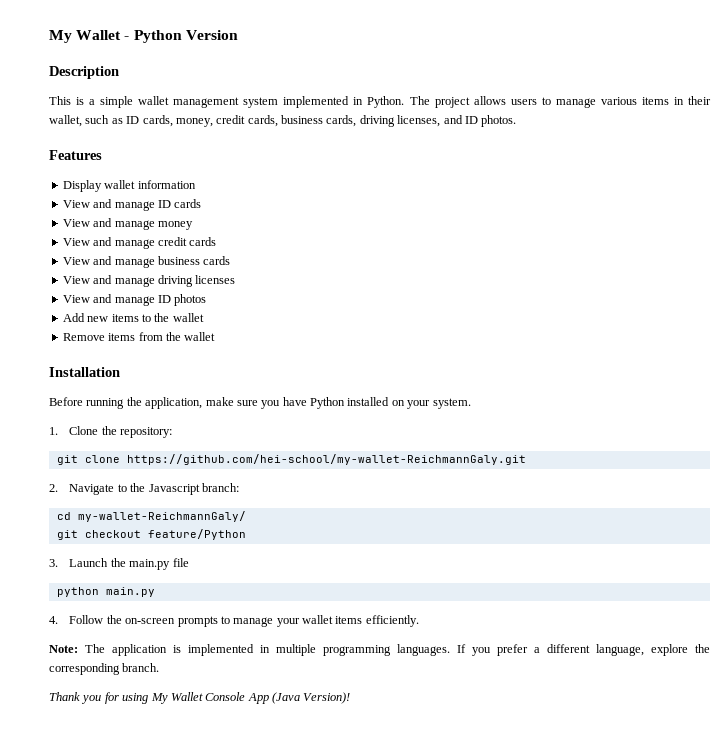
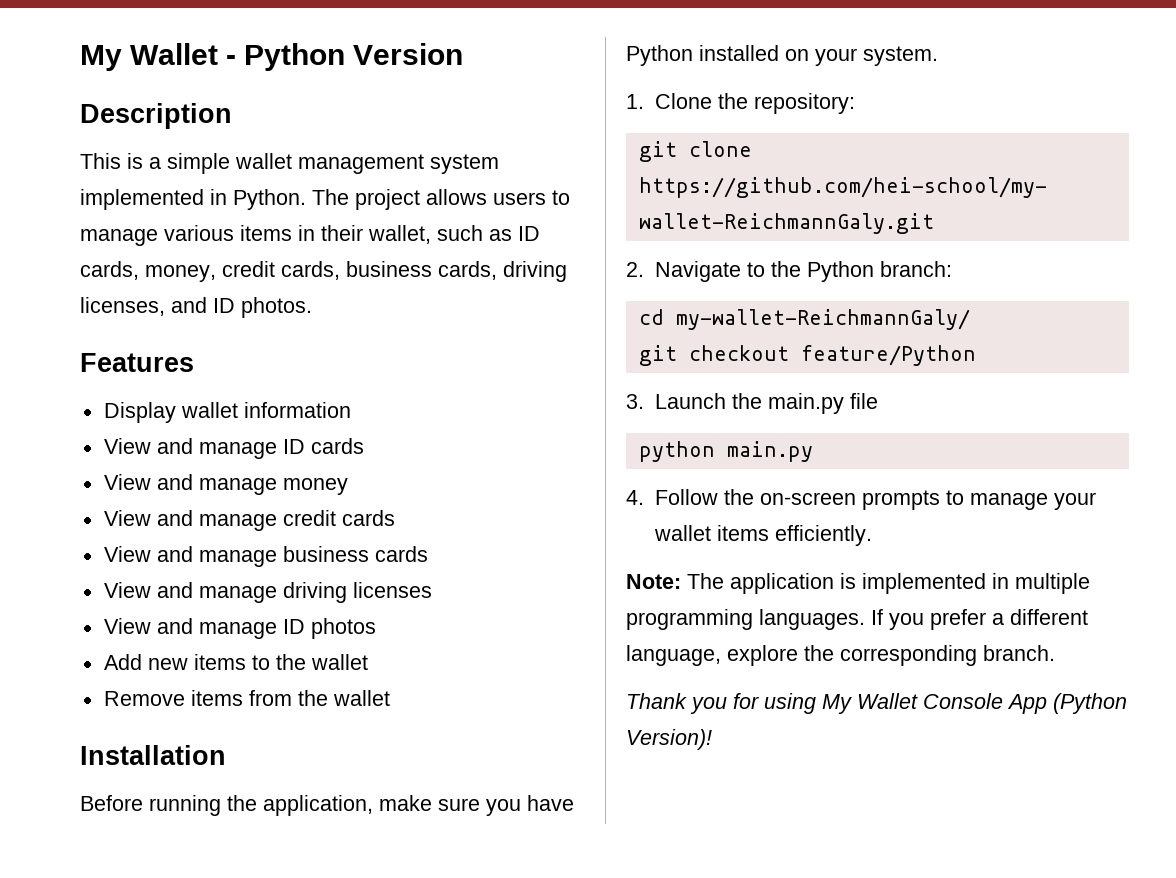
- 2. Navigate to the Javascript branch:
+ 2. Navigate to the Python branch:
- Thank you for using My Wallet Console App (Java Version)!
+ Thank you for using My Wallet Console App (Python Version)!

